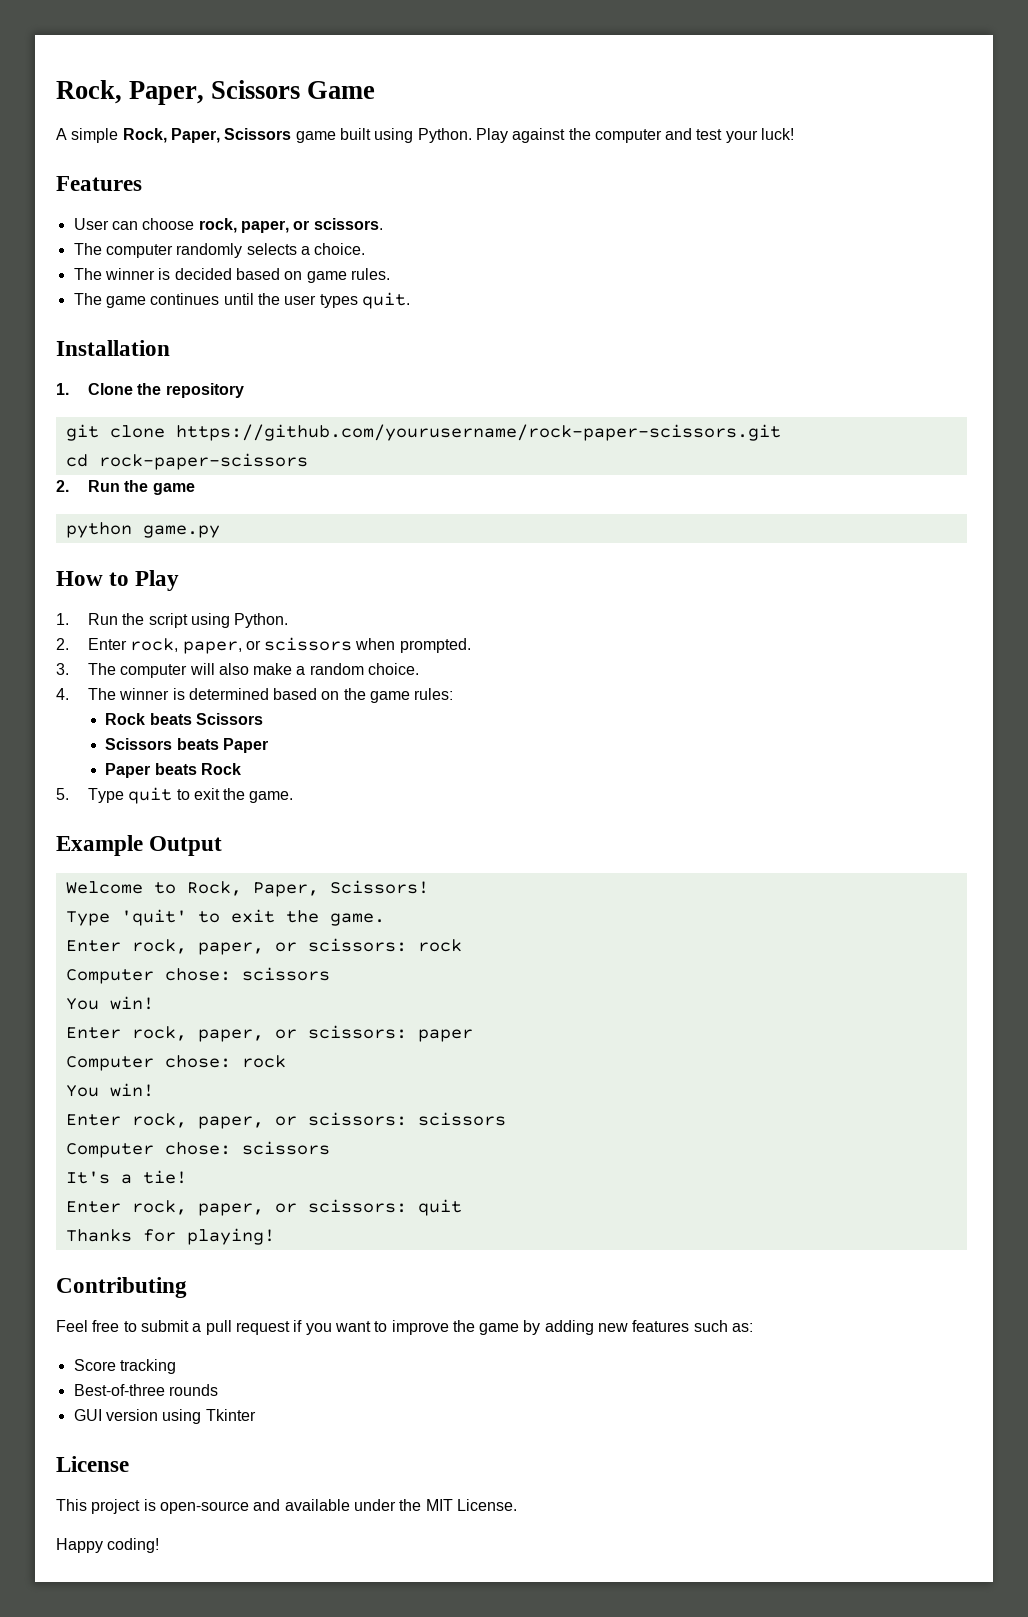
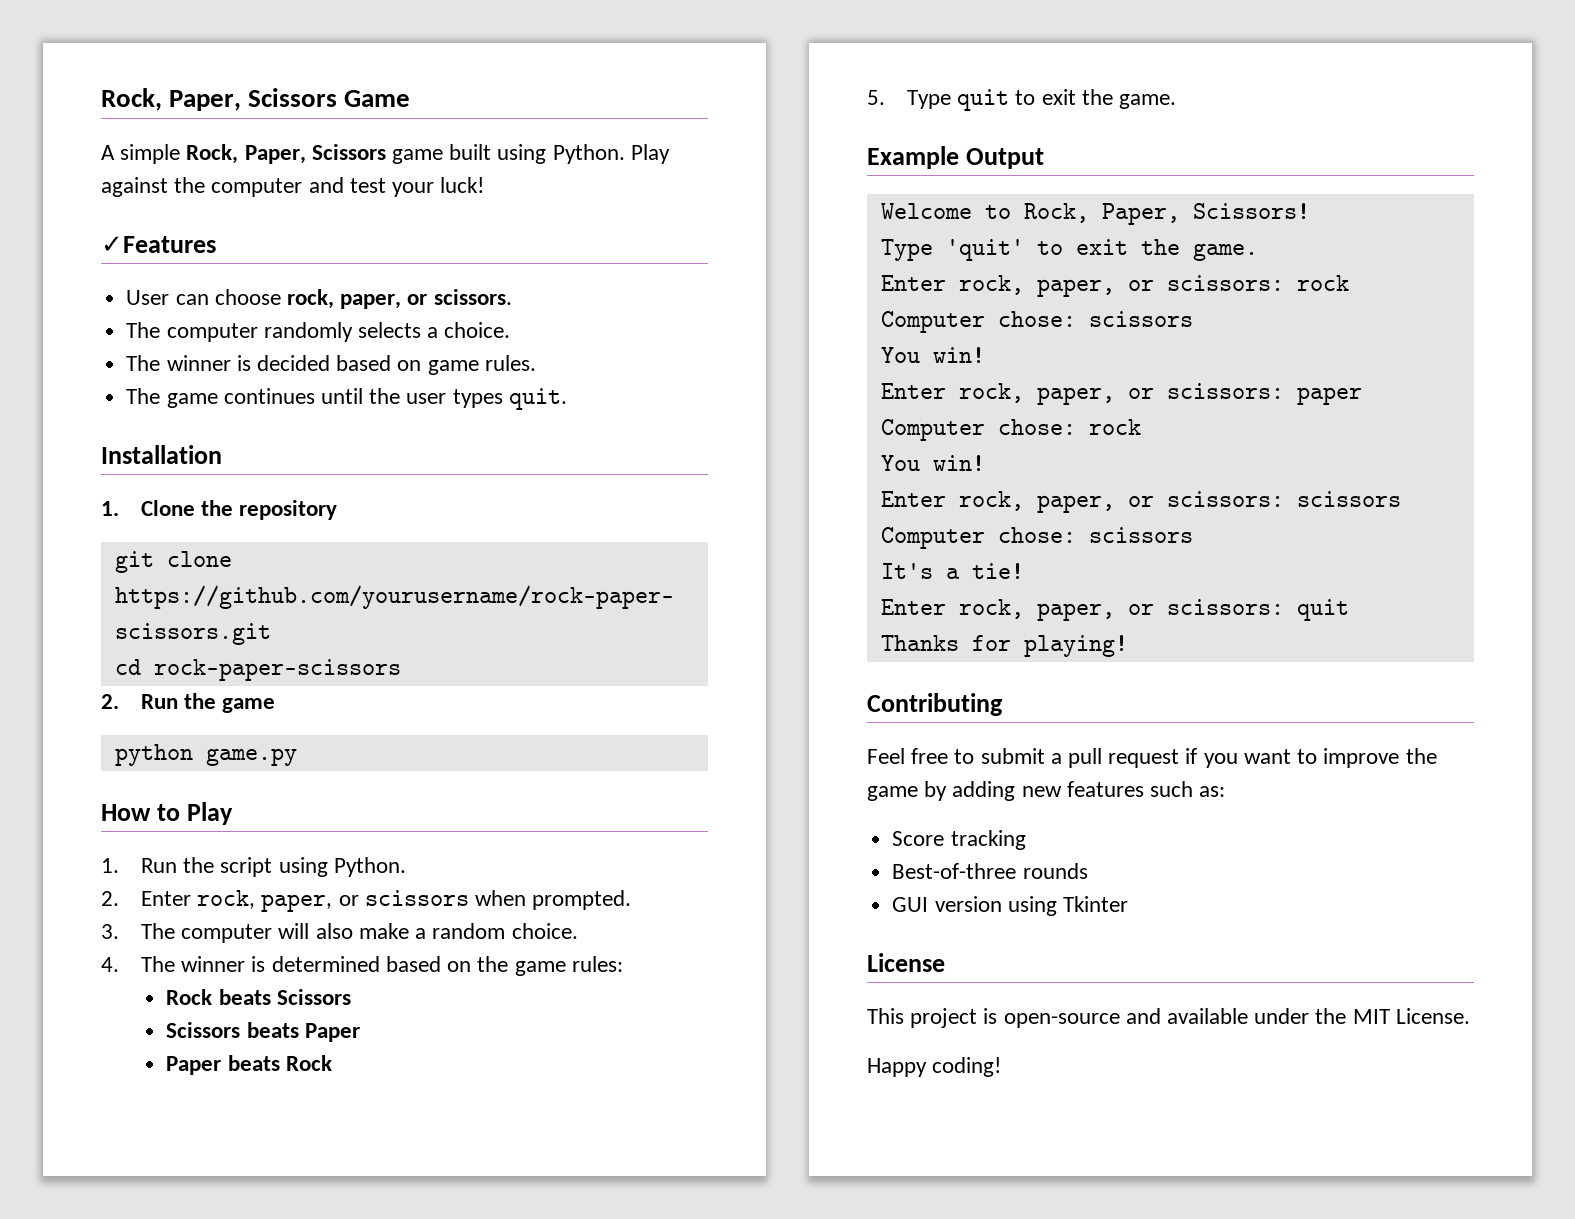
- Features
+ ✓Features

